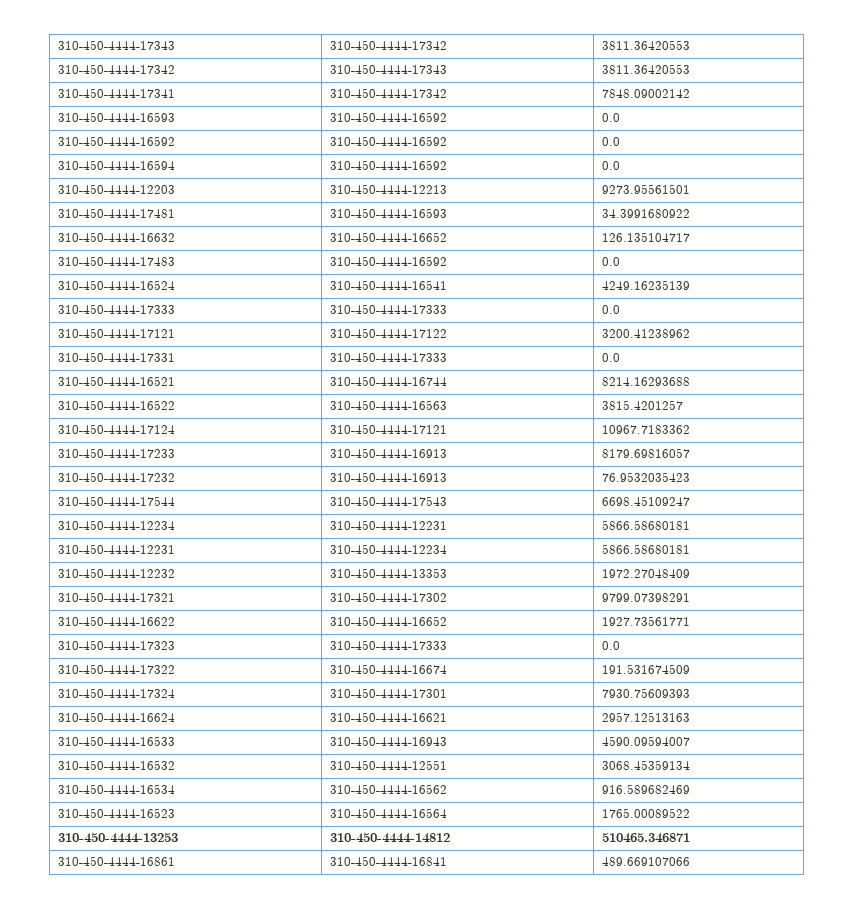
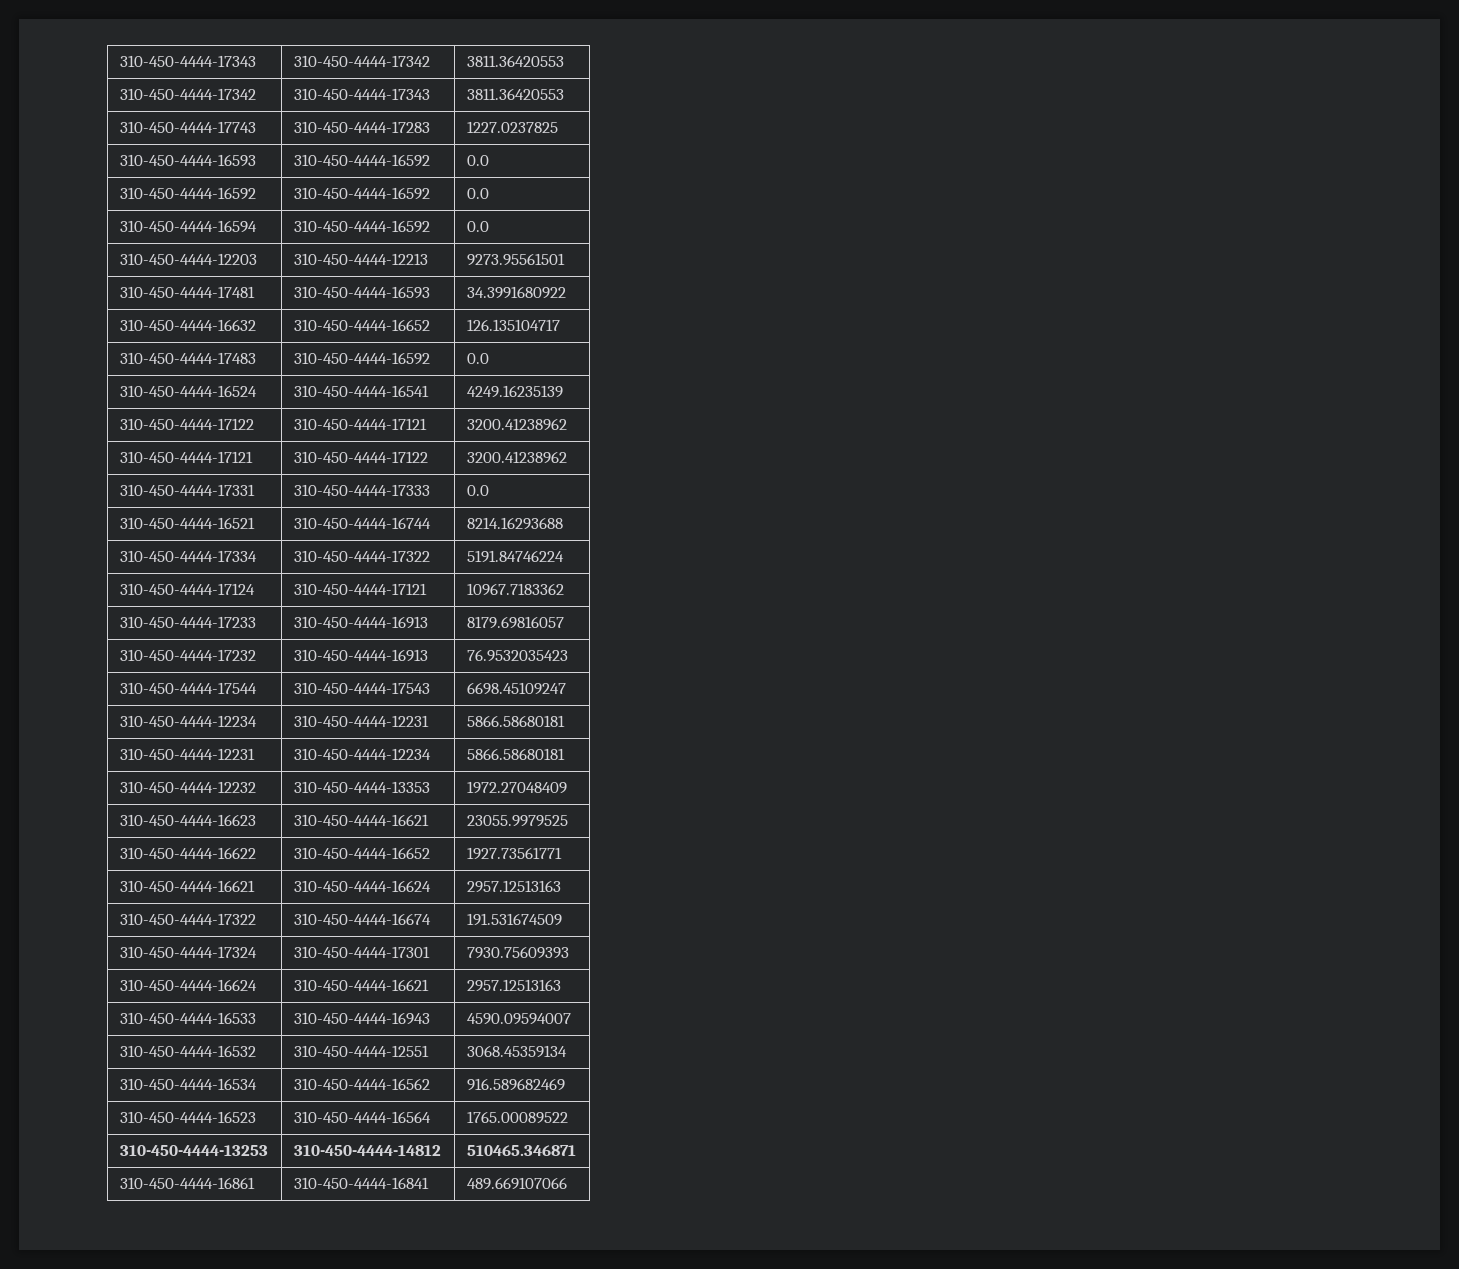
- 310-450-4444-17341 | 310-450-4444-17342 | 7848.09002142
+ 310-450-4444-17743 | 310-450-4444-17283 | 1227.0237825
- 310-450-4444-17333 | 310-450-4444-17333 | 0.0
+ 310-450-4444-17122 | 310-450-4444-17121 | 3200.41238962
- 310-450-4444-16522 | 310-450-4444-16563 | 3815.4201257
+ 310-450-4444-17334 | 310-450-4444-17322 | 5191.84746224
- 310-450-4444-17321 | 310-450-4444-17302 | 9799.07398291
+ 310-450-4444-16623 | 310-450-4444-16621 | 23055.9979525
- 310-450-4444-17323 | 310-450-4444-17333 | 0.0
+ 310-450-4444-16621 | 310-450-4444-16624 | 2957.12513163

